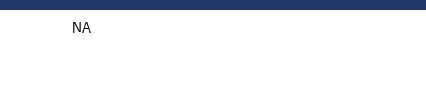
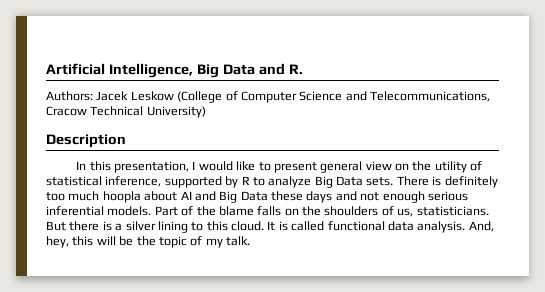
- NA
+ Artificial Intelligence, Big Data and R.
+ Authors: Jacek Leskow (College of Computer Science and Telecommunications, Cracow Technical University)
+ Description
+ In this presentation, I would like to present general view on the utility of statistical inference, supported by R to analyze Big Data sets. There is definitely too much hoopla about AI and Big Data these days and not enough serious inferential models. Part of the blame falls on the shoulders of us, statisticians. But there is a silver lining to this cloud. It is called functional data analysis. And, hey, this will be the topic of my talk.

